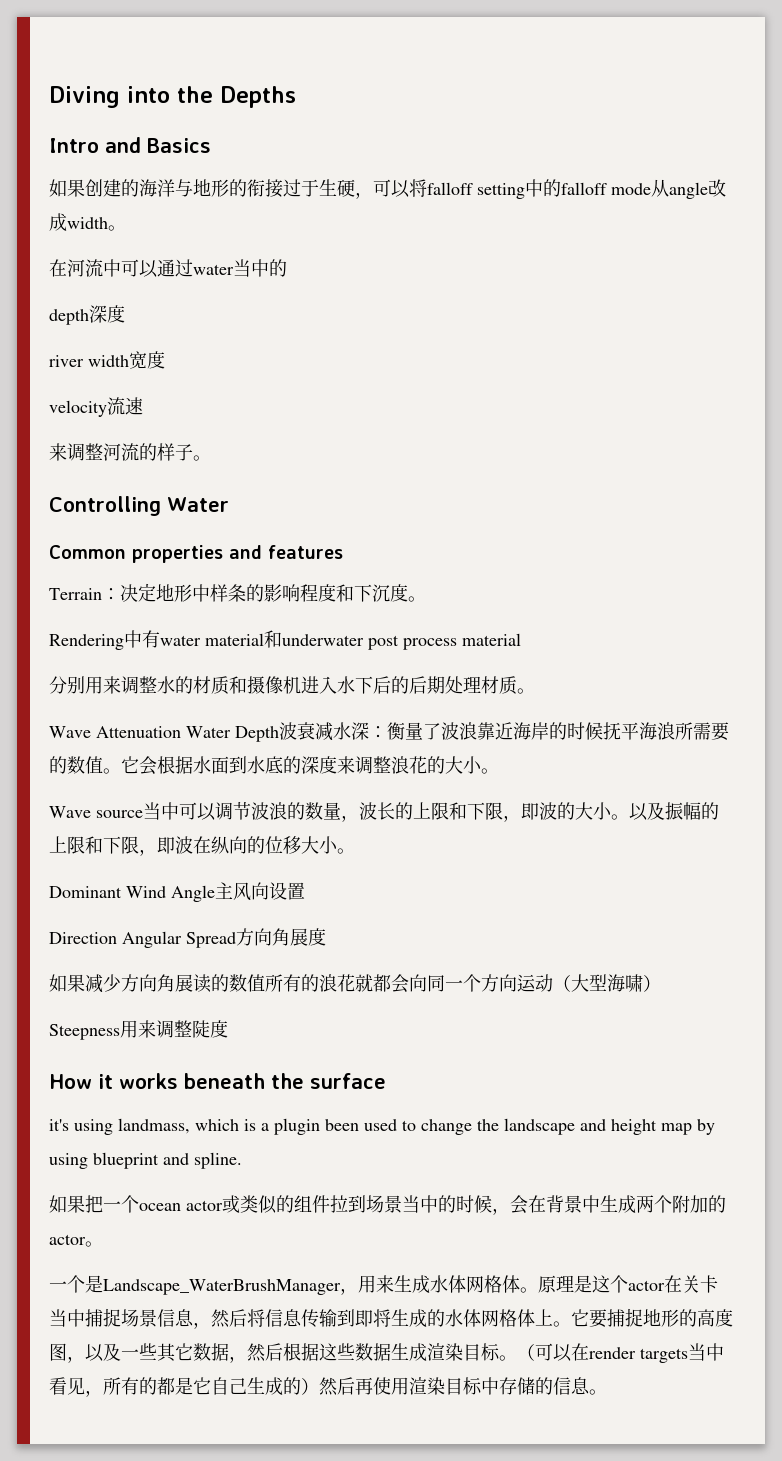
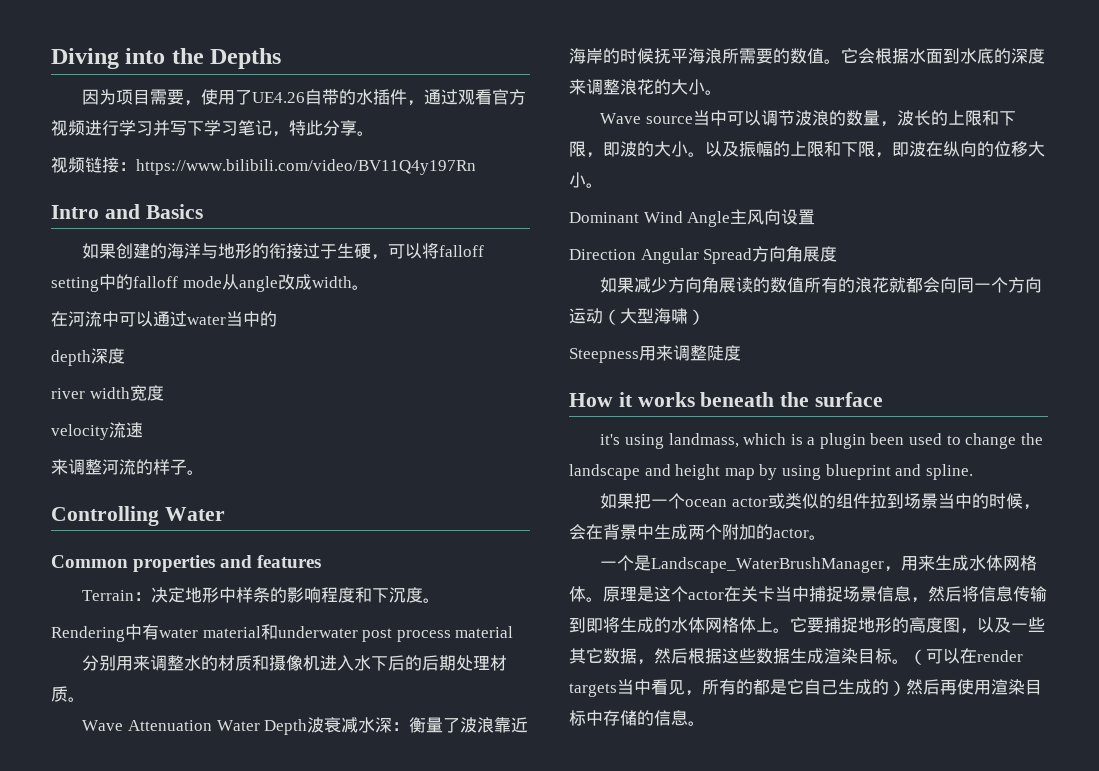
+ 因为项目需要，使用了UE4.26自带的水插件，通过观看官方视频进行学习并写下学习笔记，特此分享。
+ 视频链接：https://www.bilibili.com/video/BV11Q4y197Rn

